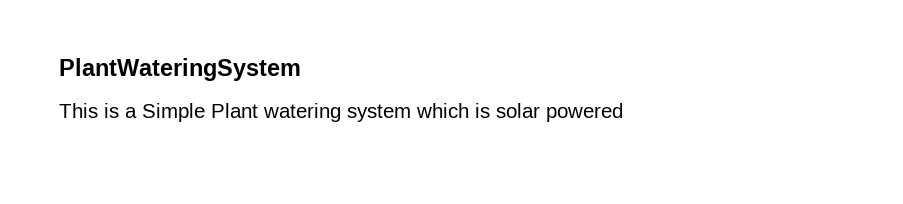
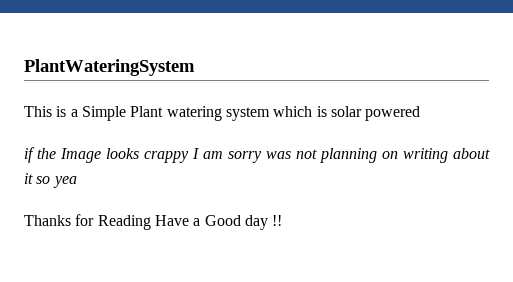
+ if the Image looks crappy I am sorry was not planning on writing about it so yea
+ Thanks for Reading Have a Good day !!

